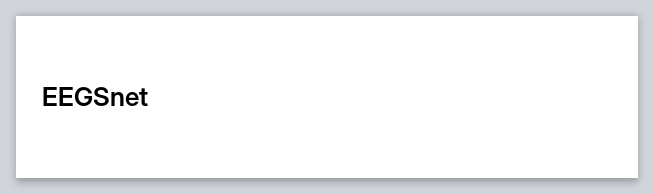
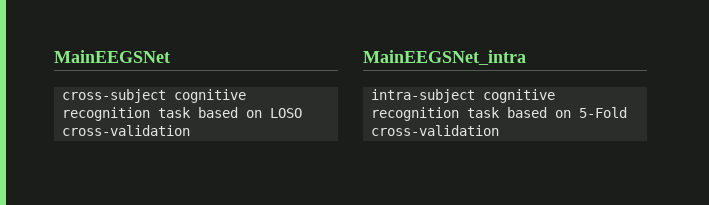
- EEGSnet
+ MainEEGSNet
+ cross-subject cognitive recognition task based on LOSO cross-validation
+ MainEEGSNet_intra
+ intra-subject cognitive recognition task based on 5-Fold cross-validation

